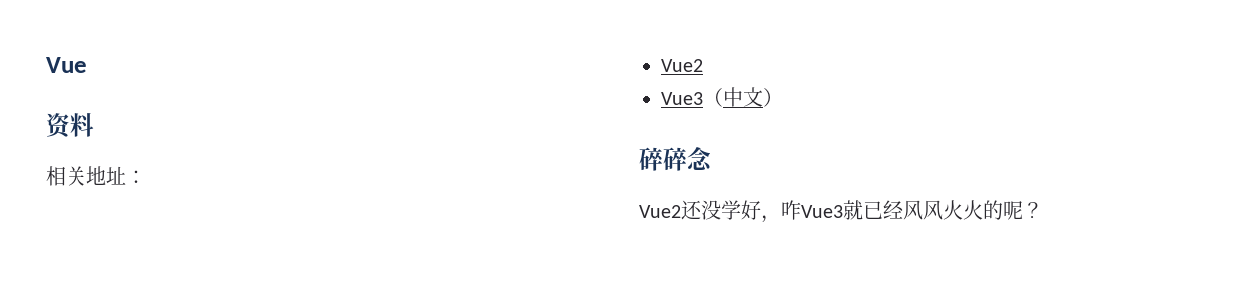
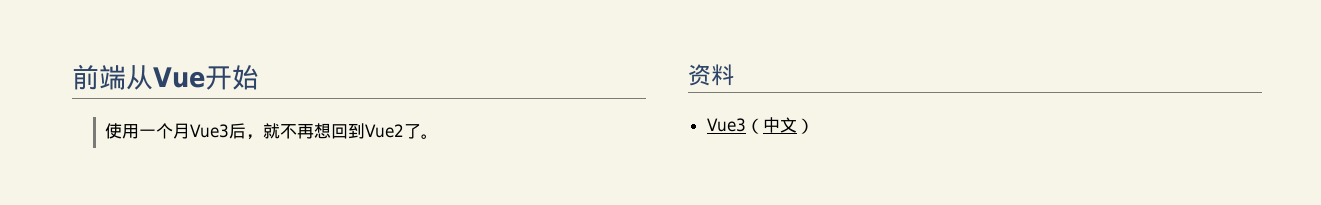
- Vue
+ 前端从Vue开始
+ 使用一个月Vue3后，就不再想回到Vue2了。
  资料
- 相关地址：
- Vue2
  Vue3（中文）
- 碎碎念
- Vue2还没学好，咋Vue3就已经风风火火的呢？

